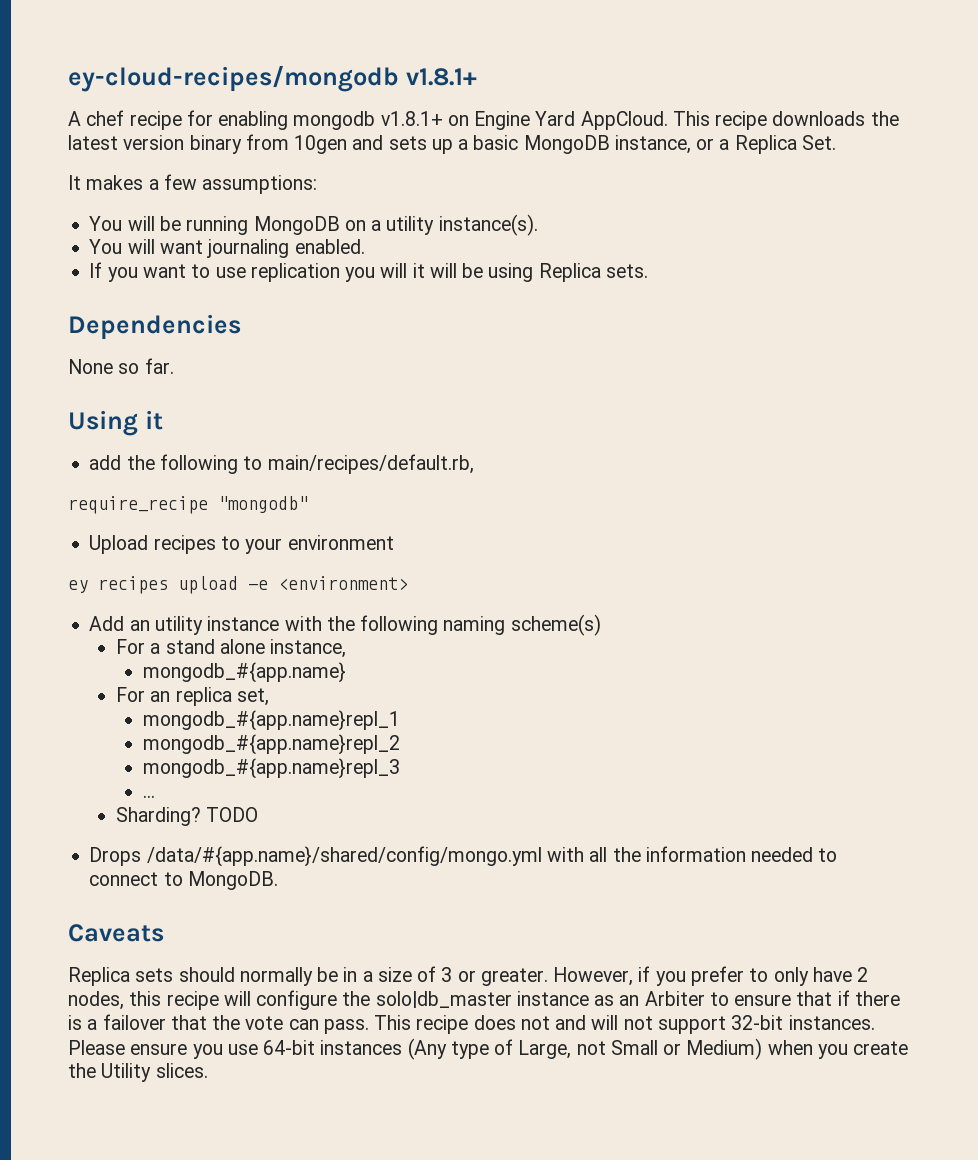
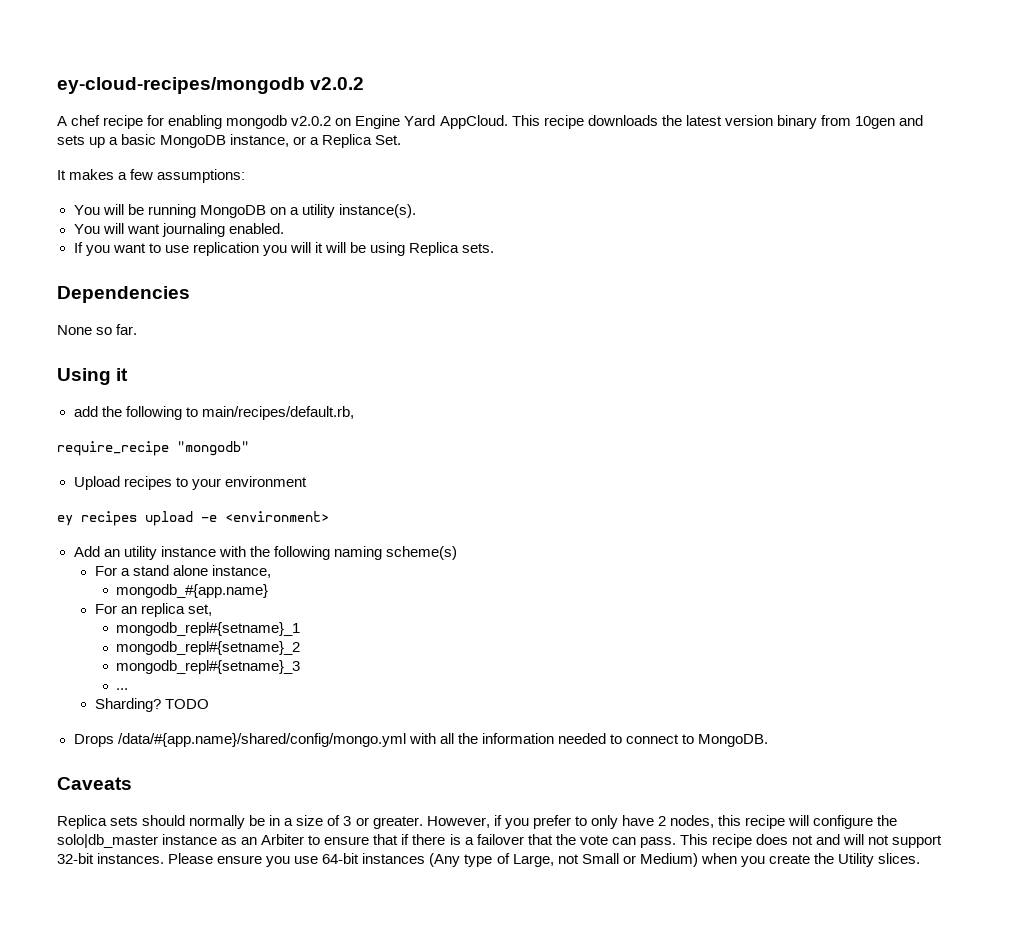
- ey-cloud-recipes/mongodb v1.8.1+
+ ey-cloud-recipes/mongodb v2.0.2
- A chef recipe for enabling mongodb v1.8.1+ on Engine Yard AppCloud.
+ A chef recipe for enabling mongodb v2.0.2 on Engine Yard AppCloud.
- mongodb_#{app.name}repl_1
- mongodb_#{app.name}repl_2
- mongodb_#{app.name}repl_3
+ mongodb_repl#{setname}_1
+ mongodb_repl#{setname}_2
+ mongodb_repl#{setname}_3

